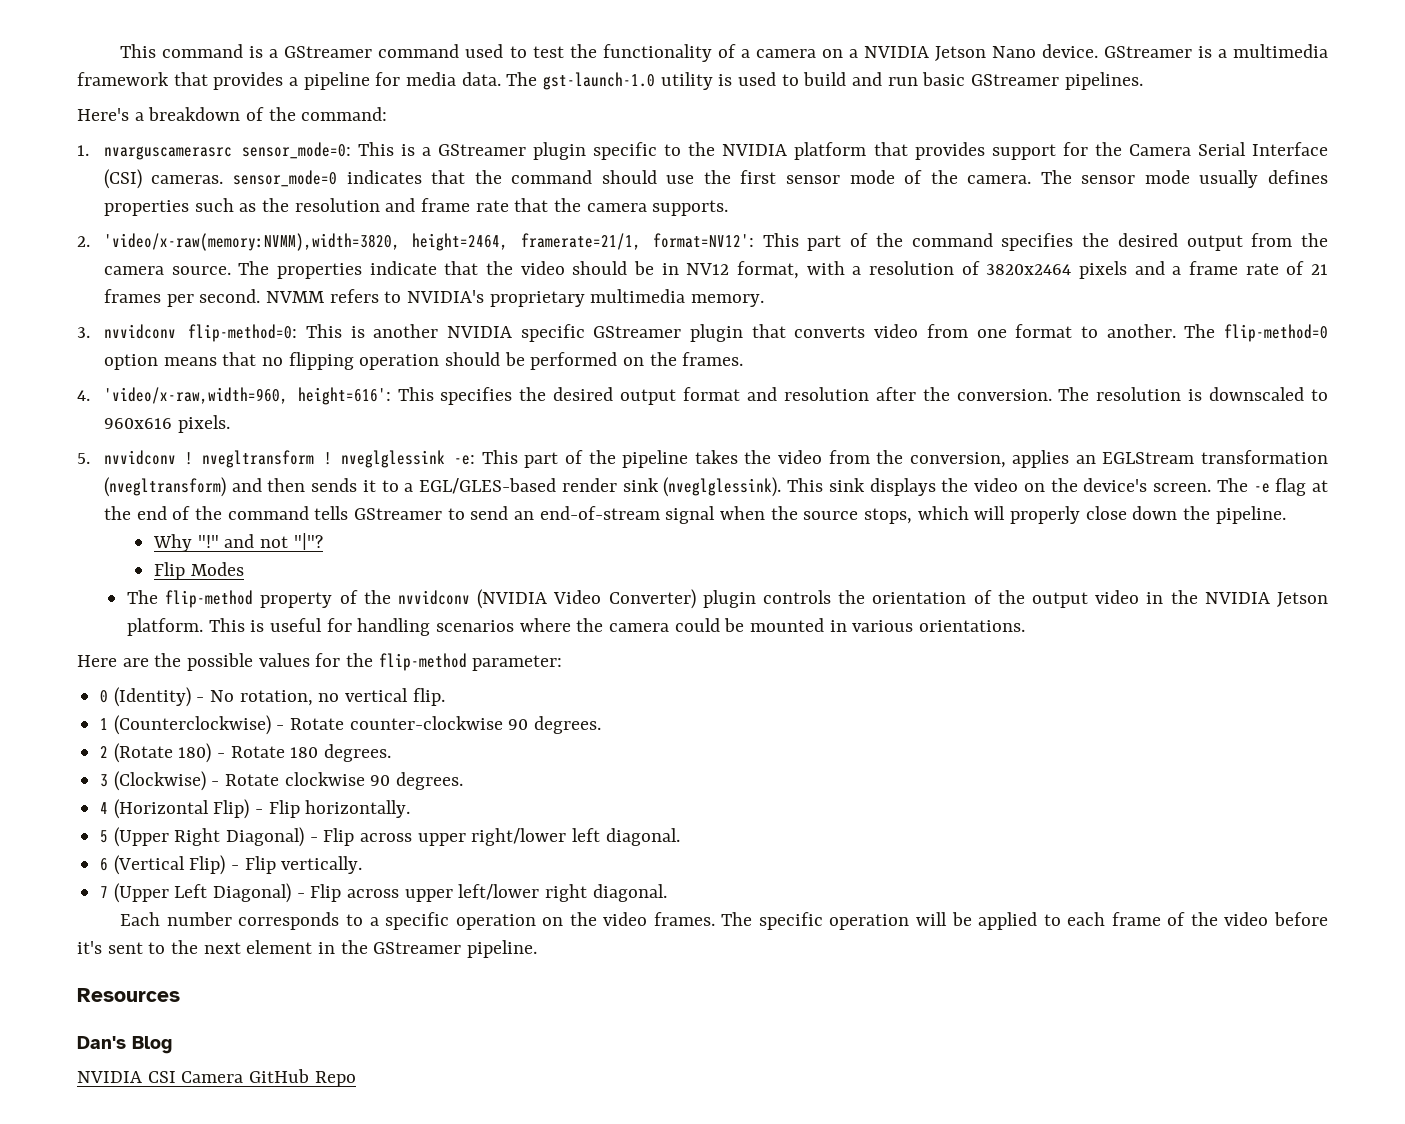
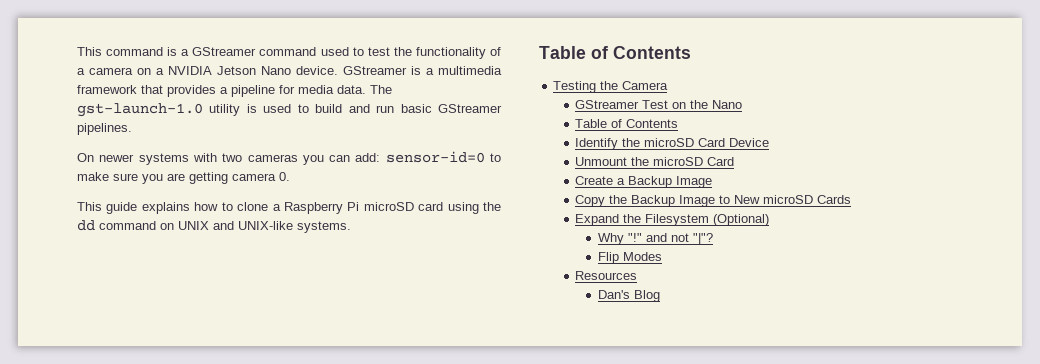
- Here's a breakdown of the command:
- 1. nvarguscamerasrc sensor_mode=0: This is a GStreamer plugin specific to the NVIDIA platform that provides support for the Camera Serial Interface (CSI) cameras. sensor_mode=0 indicates that the command should use the first sensor mode of the camera. The sensor mode usually defines properties such as the resolution and frame rate that the camera supports.
- 2. 'video/x-raw(memory:NVMM),width=3820, height=2464, framerate=21/1, format=NV12': This part of the command specifies the desired output from the camera source. The properties indicate that the video should be in NV12 format, with a resolution of 3820x2464 pixels and a frame rate of 21 frames per second. NVMM refers to NVIDIA's proprietary multimedia memory.
- 3. nvvidconv flip-method=0: This is another NVIDIA specific GStreamer plugin that converts video from one format to another. The flip-method=0 option means that no flipping operation should be performed on the frames.
- 4. 'video/x-raw,width=960, height=616': This specifies the desired output format and resolution after the conversion. The resolution is downscaled to 960x616 pixels.
- 5. nvvidconv ! nvegltransform ! nveglglessink -e: This part of the pipeline takes the video from the conversion, applies an EGLStream transformation (nvegltransform) and then sends it to a EGL/GLES-based render sink (nveglglessink). This sink displays the video on the device's screen. The -e flag at the end of the command tells GStreamer to send an end-of-stream signal when the source stops, which will properly close down the pipeline.
+ On newer systems with two cameras you can add: sensor-id=0 to make sure you are getting camera 0.
+ This guide explains how to clone a Raspberry Pi microSD card using the dd command on UNIX and UNIX-like systems.
+ Table of Contents
+ Testing the Camera
+ GStreamer Test on the Nano
+ Table of Contents
+ Identify the microSD Card Device
+ Unmount the microSD Card
+ Create a Backup Image
+ Copy the Backup Image to New microSD Cards
+ Expand the Filesystem (Optional)
- The flip-method property of the nvvidconv (NVIDIA Video Converter) plugin controls the orientation of the output video in the NVIDIA Jetson platform. This is useful for handling scenarios where the camera could be mounted in various orientations.
- Here are the possible values for the flip-method parameter:
- 0 (Identity) - No rotation, no vertical flip.
- 1 (Counterclockwise) - Rotate counter-clockwise 90 degrees.
- 2 (Rotate 180) - Rotate 180 degrees.
- 3 (Clockwise) - Rotate clockwise 90 degrees.
- 4 (Horizontal Flip) - Flip horizontally.
- 5 (Upper Right Diagonal) - Flip across upper right/lower left diagonal.
- 6 (Vertical Flip) - Flip vertically.
- 7 (Upper Left Diagonal) - Flip across upper left/lower right diagonal.
- Each number corresponds to a specific operation on the video frames. The specific operation will be applied to each frame of the video before it's sent to the next element in the GStreamer pipeline.
  Resources
  Dan's Blog
- NVIDIA CSI Camera GitHub Repo

